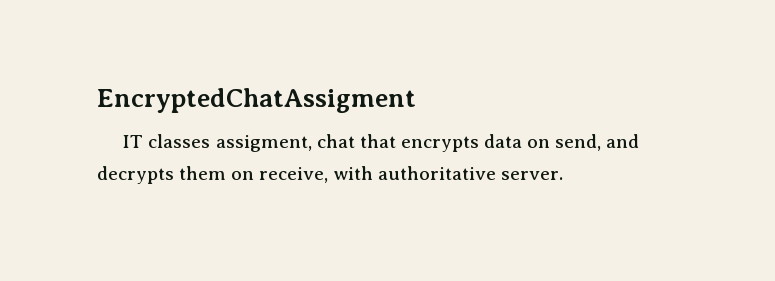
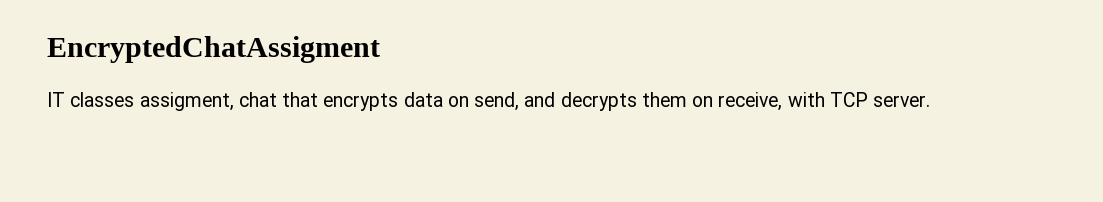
- IT classes assigment, chat that encrypts data on send, and decrypts them on receive, with authoritative server.
+ IT classes assigment, chat that encrypts data on send, and decrypts them on receive, with TCP server.

